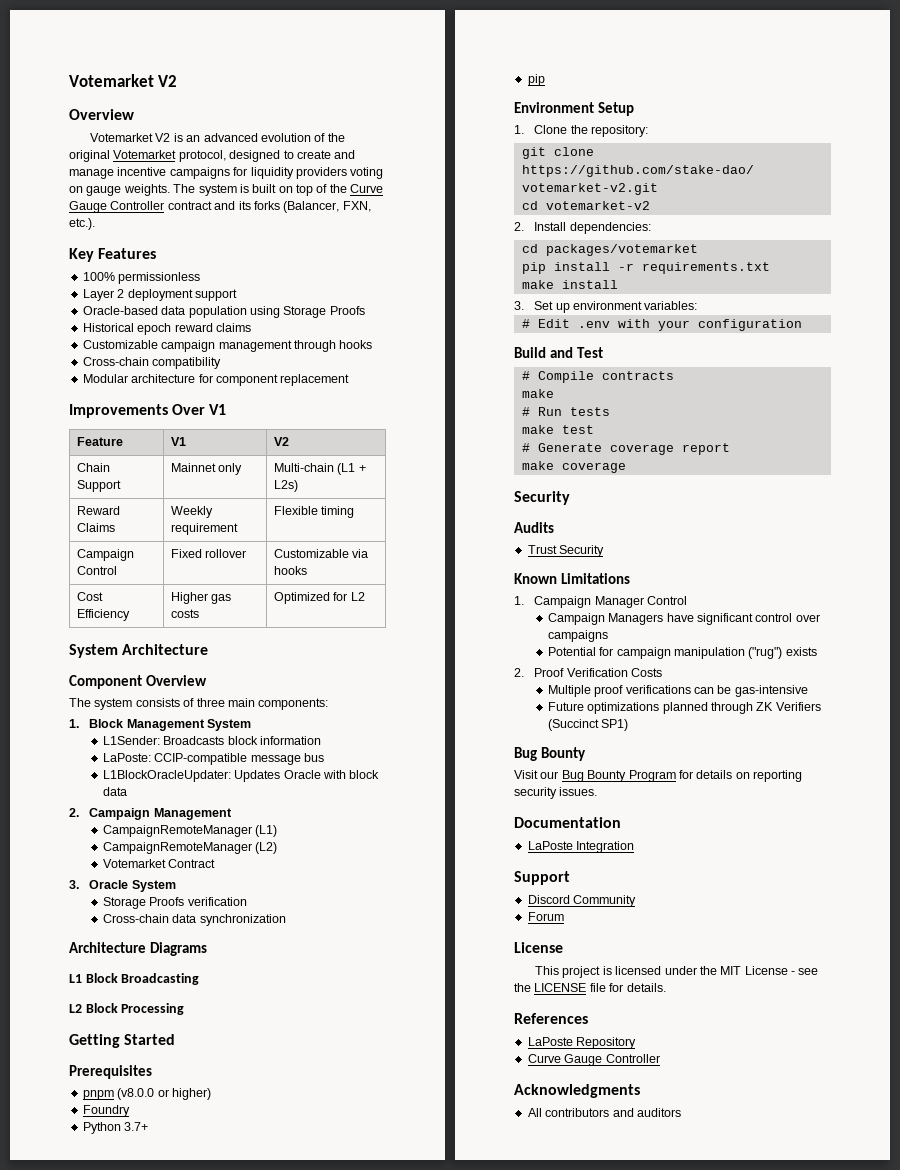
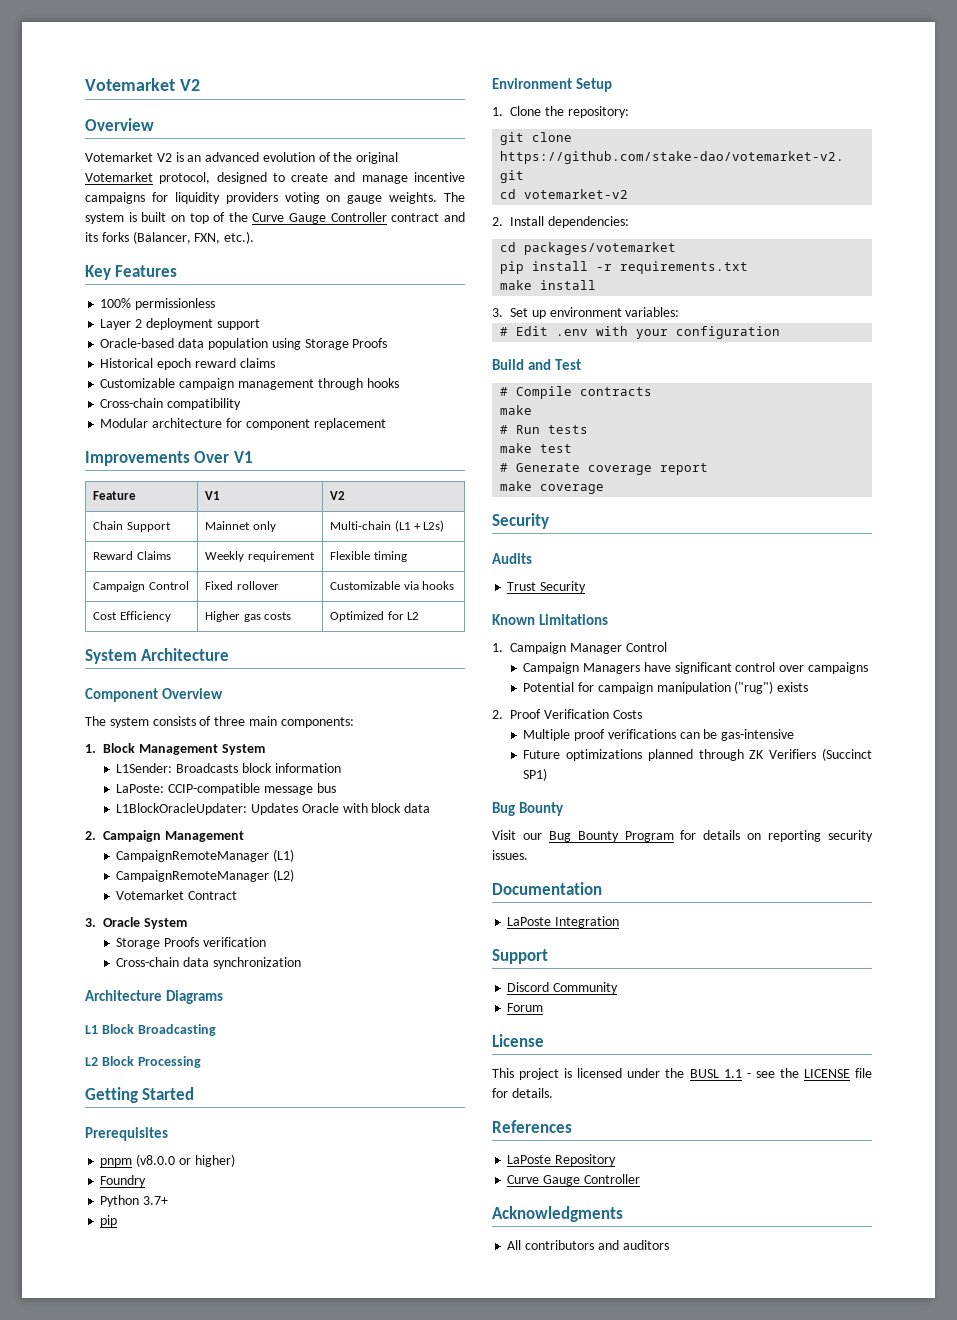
- This project is licensed under the MIT License - see the LICENSE file for details.
+ This project is licensed under the BUSL 1.1 - see the LICENSE file for details.

